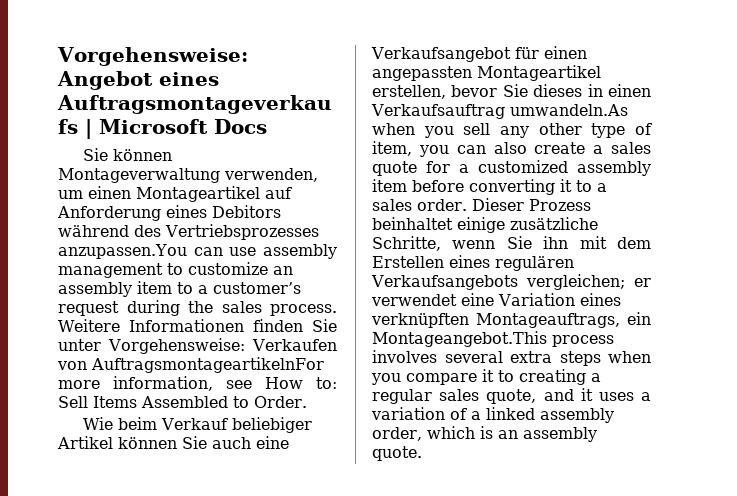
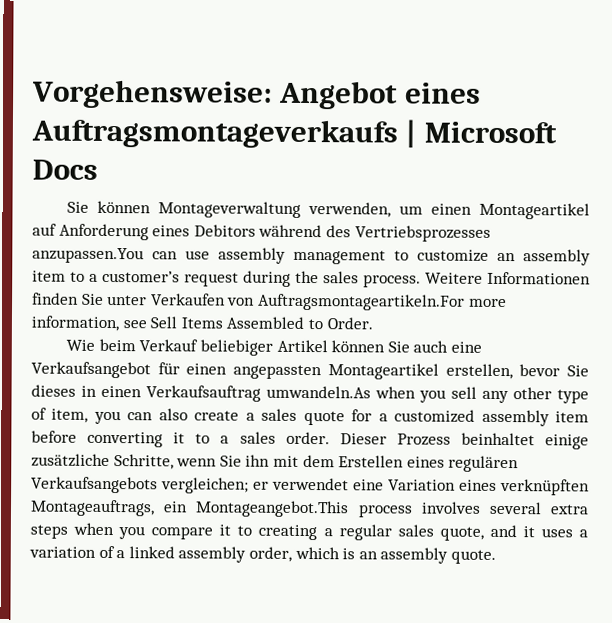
- Weitere Informationen finden Sie unter Vorgehensweise: Verkaufen von AuftragsmontageartikelnFor more information, see How to: Sell Items Assembled to Order.
+ Weitere Informationen finden Sie unter Verkaufen von Auftragsmontageartikeln.For more information, see Sell Items Assembled to Order.

